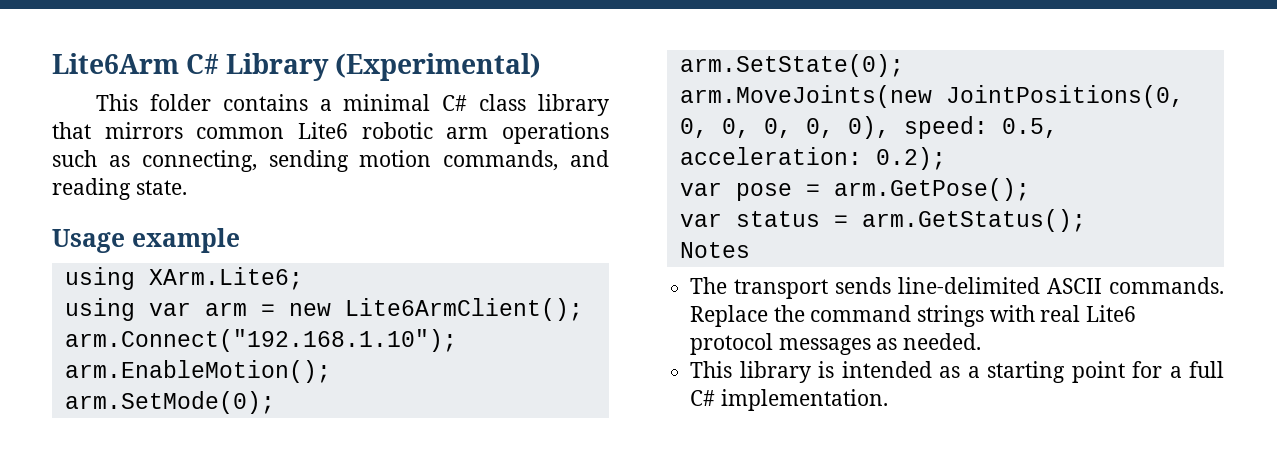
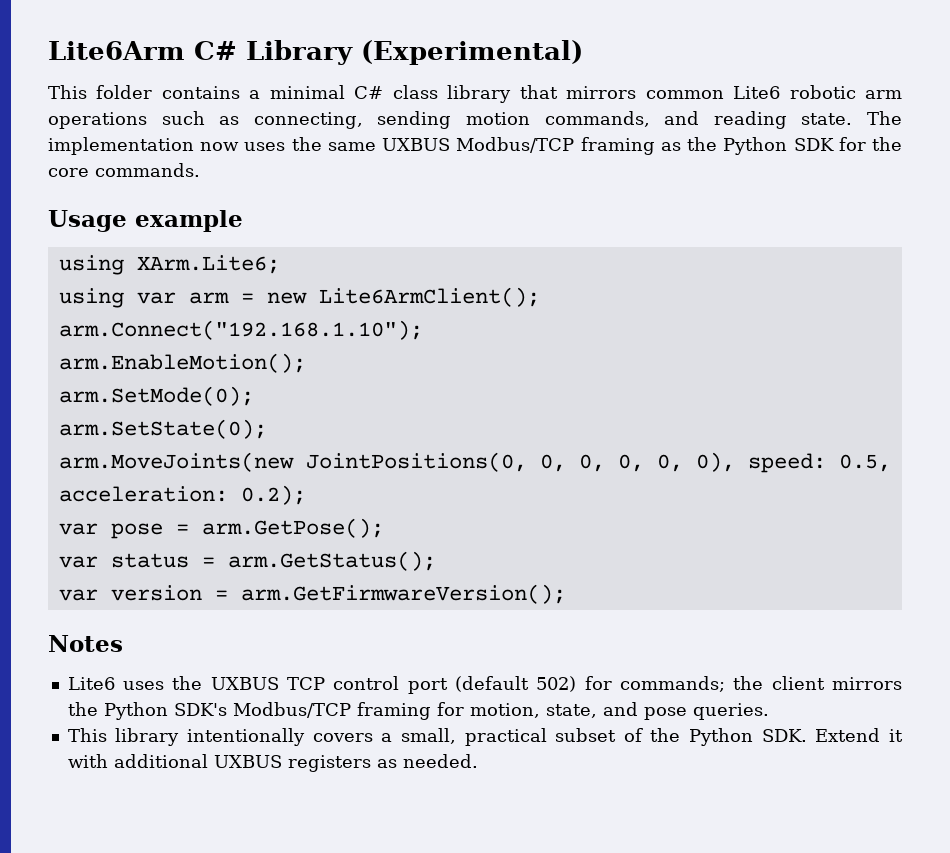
+ The implementation now uses the same UXBUS Modbus/TCP framing as the Python SDK for the core commands.
+ var version = arm.GetFirmwareVersion();
  Notes
- The transport sends line-delimited ASCII commands. Replace the command strings with real Lite6 protocol messages as needed.
- This library is intended as a starting point for a full C# implementation.
+ Lite6 uses the UXBUS TCP control port (default 502) for commands; the client mirrors the Python SDK's Modbus/TCP framing for motion, state, and pose queries.
+ This library intentionally covers a small, practical subset of the Python SDK. Extend it with additional UXBUS registers as needed.

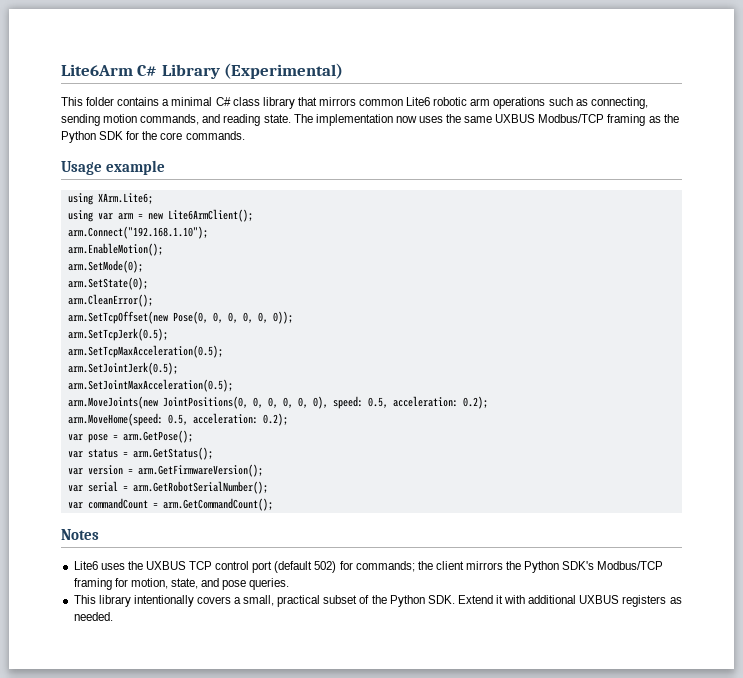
+ arm.CleanError();
+ arm.SetTcpOffset(new Pose(0, 0, 0, 0, 0, 0));
+ arm.SetTcpJerk(0.5);
+ arm.SetTcpMaxAcceleration(0.5);
+ arm.SetJointJerk(0.5);
+ arm.SetJointMaxAcceleration(0.5);
+ arm.MoveHome(speed: 0.5, acceleration: 0.2);
+ var serial = arm.GetRobotSerialNumber();
+ var commandCount = arm.GetCommandCount();

